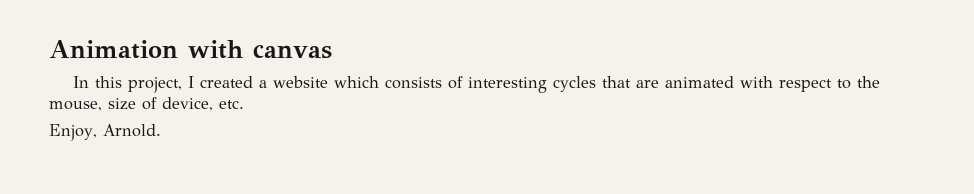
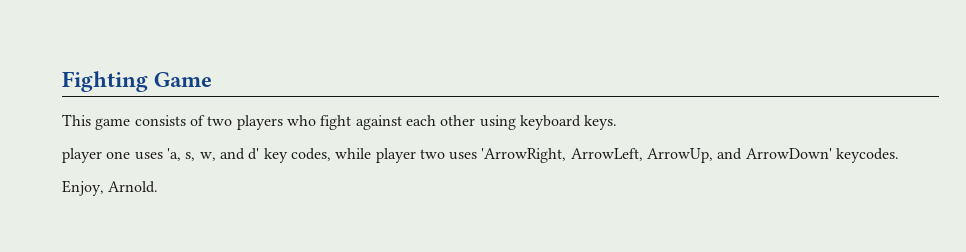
- Animation with canvas
- In this project, I created a website which consists of interesting cycles that are animated with respect to the mouse, size of device, etc.
+ Fighting Game
+ This game consists of two players who fight against each other using keyboard keys.
+ player one uses 'a, s, w, and d' key codes, while player two uses 'ArrowRight, ArrowLeft, ArrowUp, and ArrowDown' keycodes.

